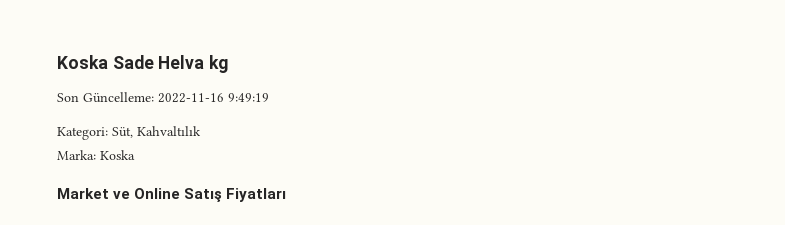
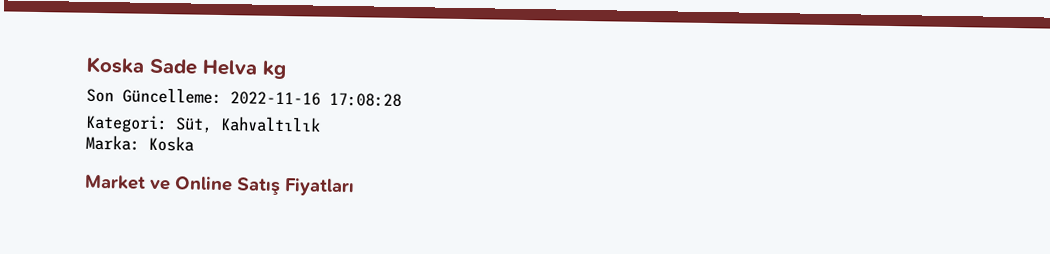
- Son Güncelleme: 2022-11-16 9:49:19
+ Son Güncelleme: 2022-11-16 17:08:28

